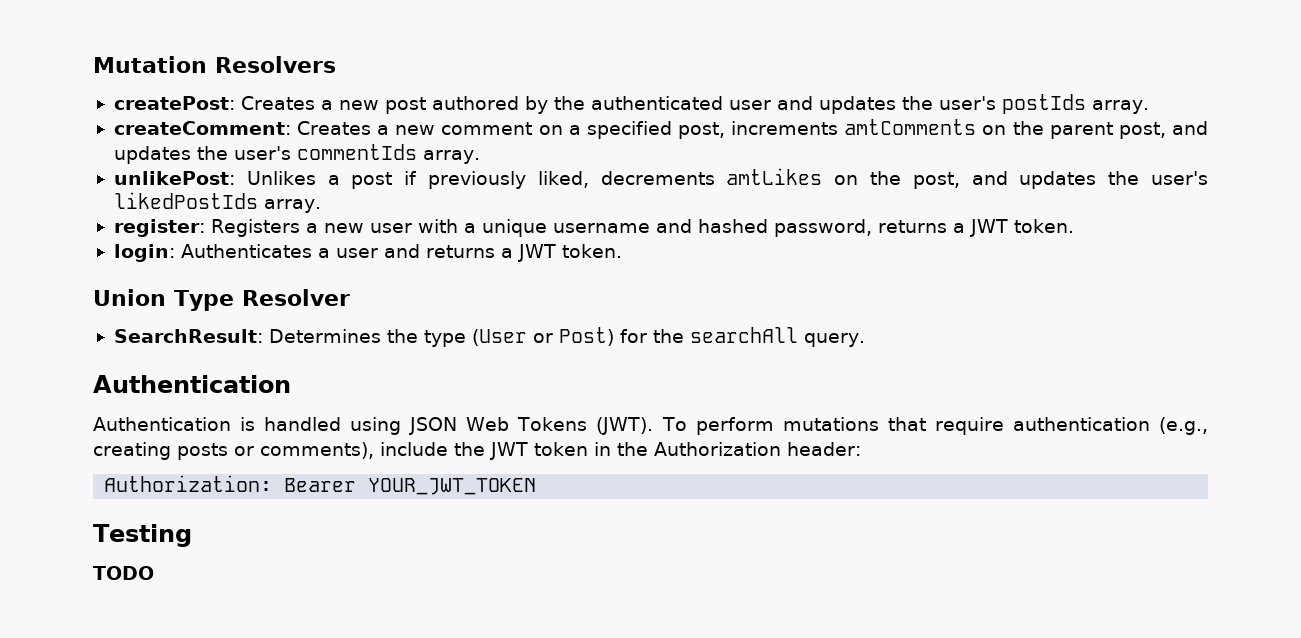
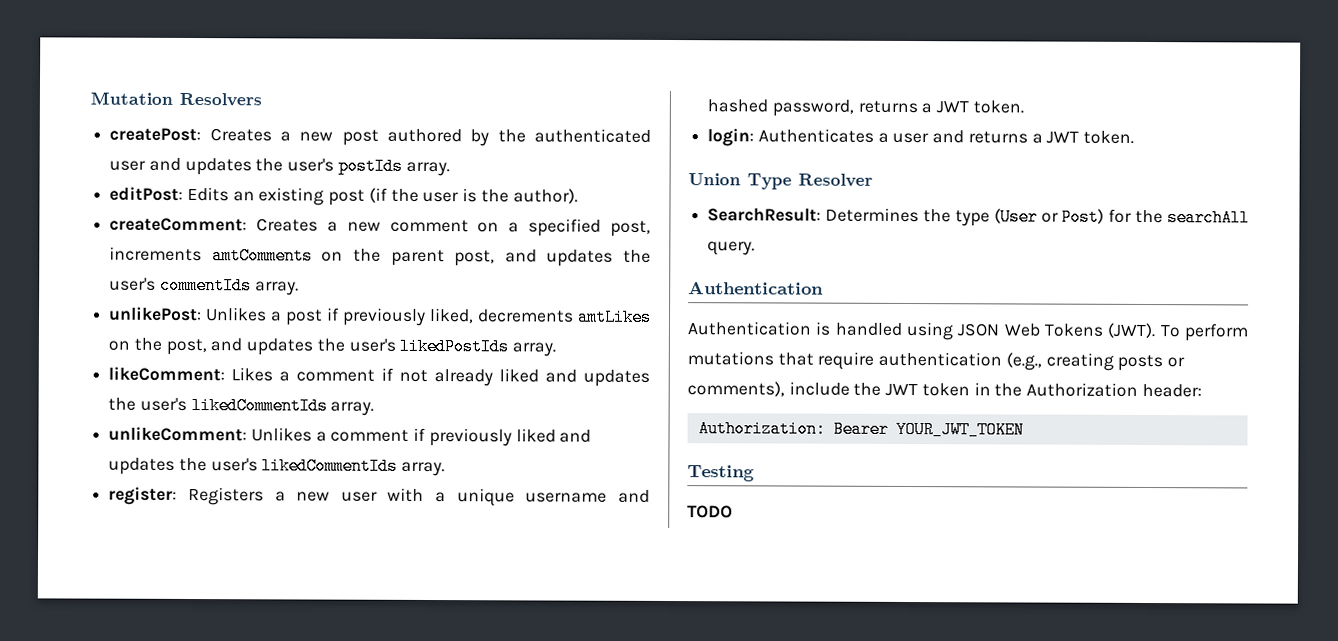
+ editPost: Edits an existing post (if the user is the author).
+ likeComment: Likes a comment if not already liked and updates the user's likedCommentIds array.
+ unlikeComment: Unlikes a comment if previously liked and updates the user's likedCommentIds array.

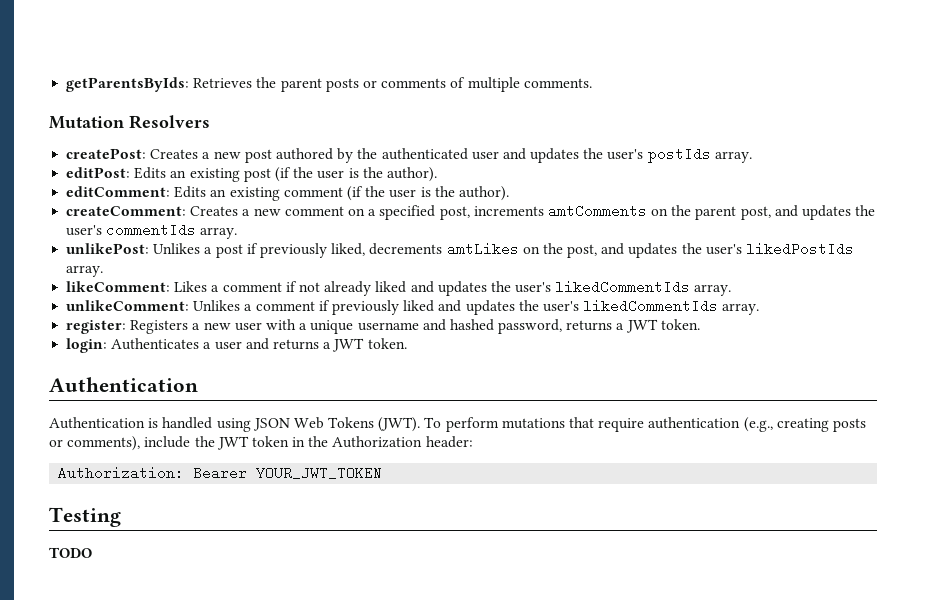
+ getParentsByIds: Retrieves the parent posts or comments of multiple comments.
+ editComment: Edits an existing comment (if the user is the author).
- Union Type Resolver
- SearchResult: Determines the type (User or Post) for the searchAll query.

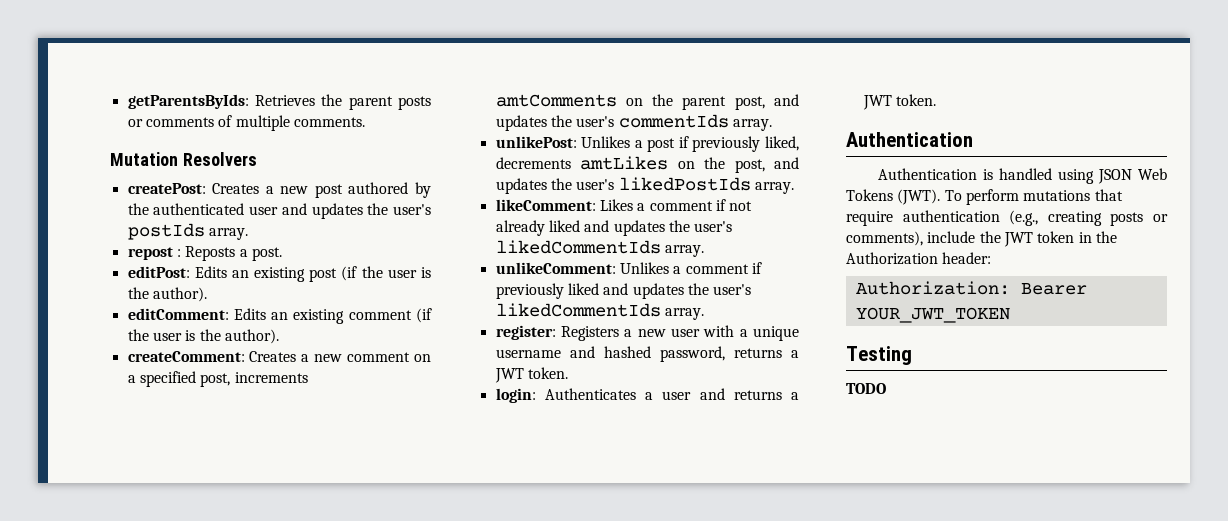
+ repost : Reposts a post.

